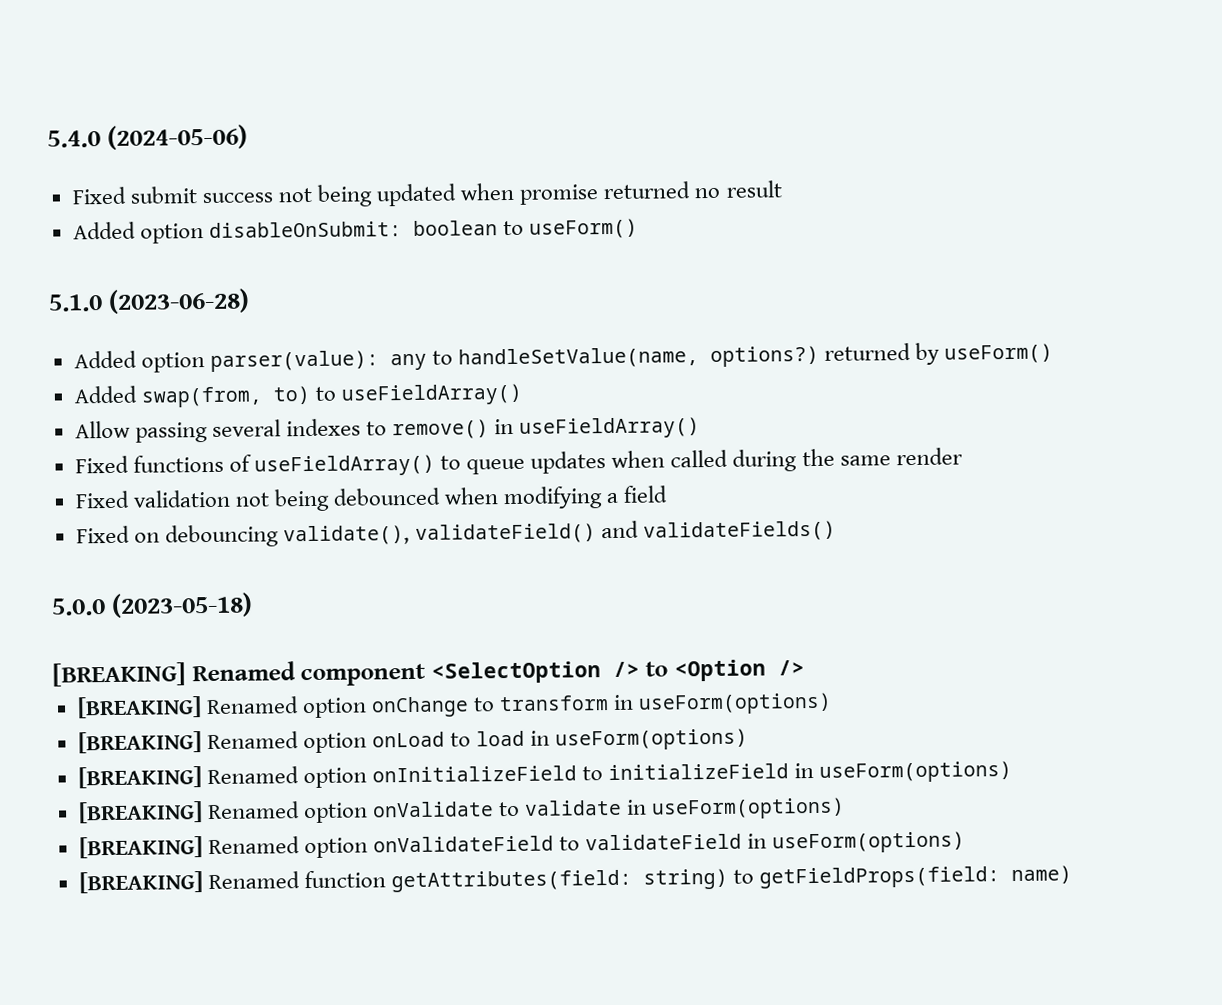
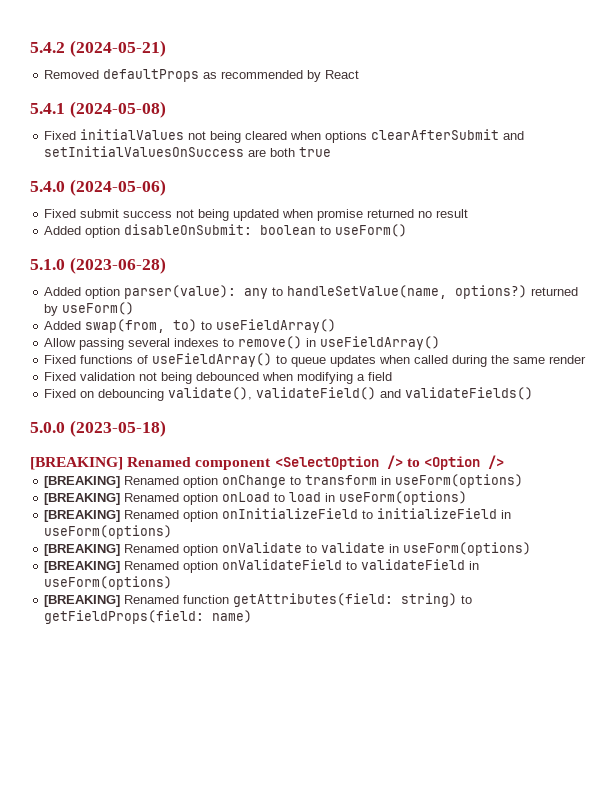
+ 5.4.2 (2024-05-21)
+ Removed defaultProps as recommended by React
+ 5.4.1 (2024-05-08)
+ Fixed initialValues not being cleared when options clearAfterSubmit and setInitialValuesOnSuccess are both true

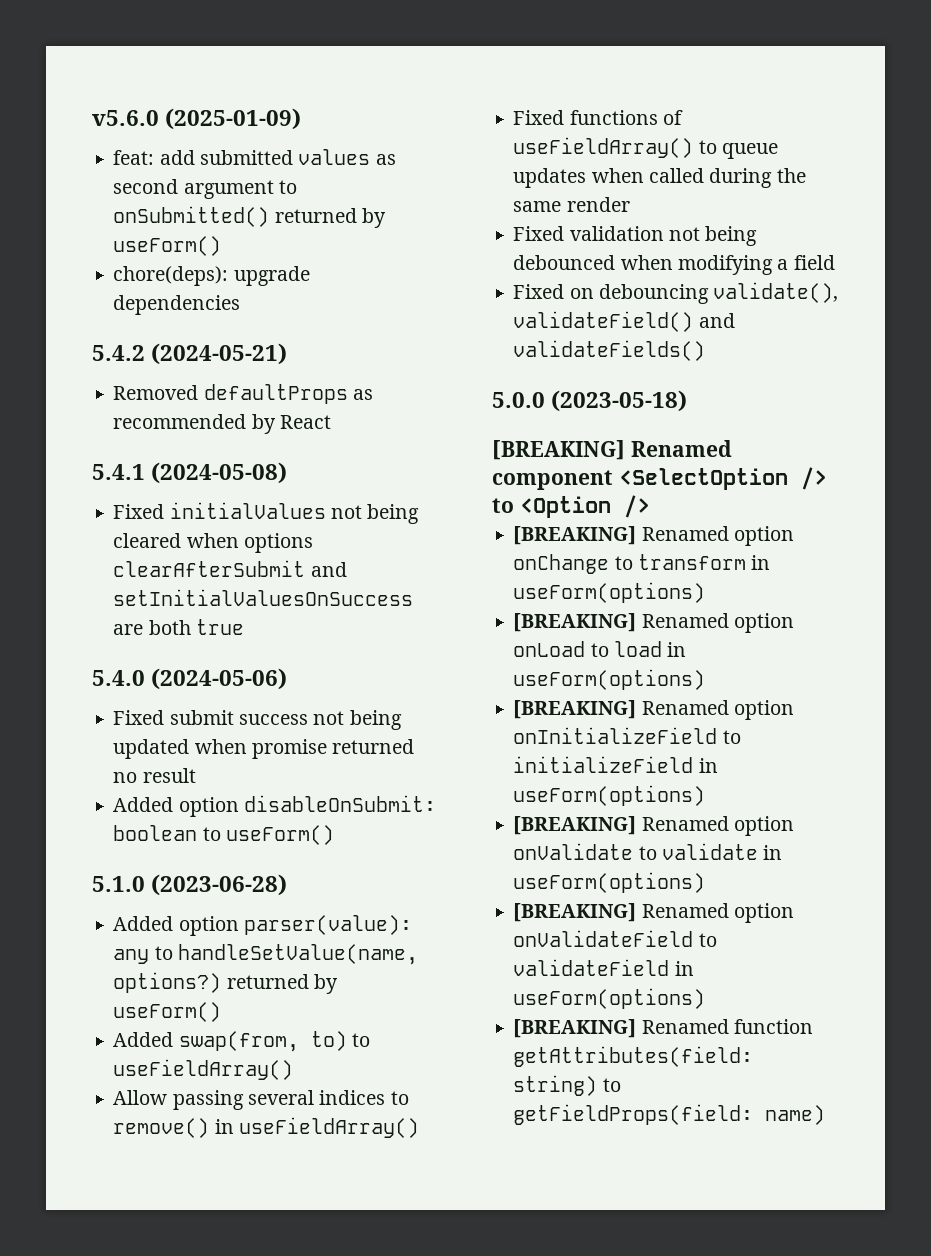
+ v5.6.0 (2025-01-09)
+ feat: add submitted values as second argument to onSubmitted() returned by useForm()
+ chore(deps): upgrade dependencies
- Allow passing several indexes to remove() in useFieldArray()
+ Allow passing several indices to remove() in useFieldArray()

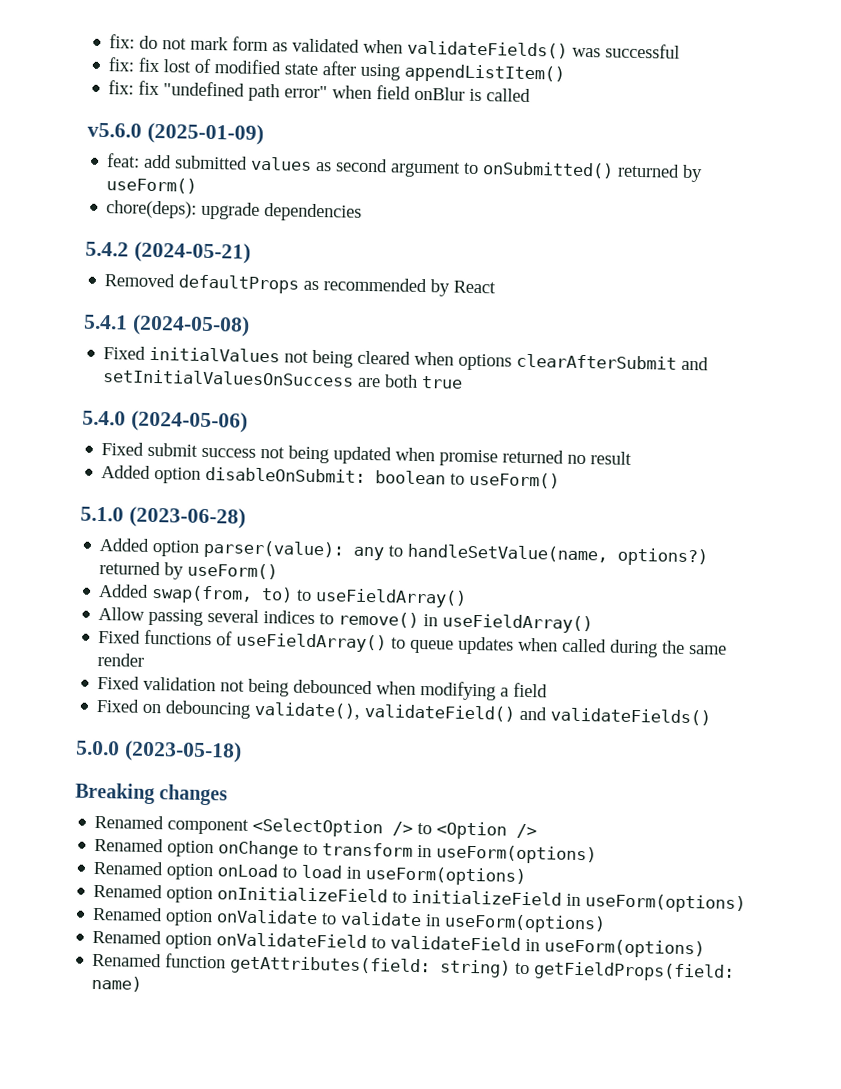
+ fix: do not mark form as validated when validateFields() was successful
+ fix: fix lost of modified state after using appendListItem()
+ fix: fix "undefined path error" when field onBlur is called
- [BREAKING] Renamed component <SelectOption /> to <Option />
+ Breaking changes
+ Renamed component <SelectOption /> to <Option />
- [BREAKING] Renamed option onChange to transform in useForm(options)
+ Renamed option onChange to transform in useForm(options)
- [BREAKING] Renamed option onLoad to load in useForm(options)
+ Renamed option onLoad to load in useForm(options)
- [BREAKING] Renamed option onInitializeField to initializeField in useForm(options)
+ Renamed option onInitializeField to initializeField in useForm(options)
- [BREAKING] Renamed option onValidate to validate in useForm(options)
+ Renamed option onValidate to validate in useForm(options)
- [BREAKING] Renamed option onValidateField to validateField in useForm(options)
+ Renamed option onValidateField to validateField in useForm(options)
- [BREAKING] Renamed function getAttributes(field: string) to getFieldProps(field: name)
+ Renamed function getAttributes(field: string) to getFieldProps(field: name)

